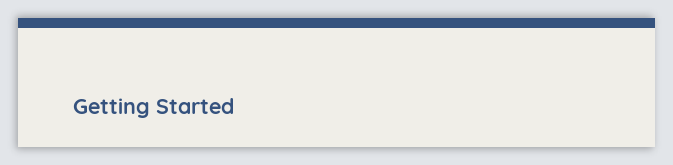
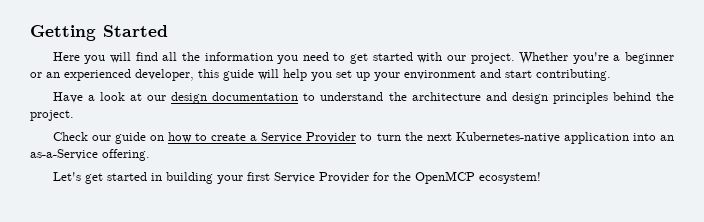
+ Here you will find all the information you need to get started with our project. Whether you're a beginner or an experienced developer, this guide will help you set up your environment and start contributing.
+ Have a look at our design documentation to understand the architecture and design principles behind the project.
+ Check our guide on how to create a Service Provider to turn the next Kubernetes-native application into an as-a-Service offering.
+ Let's get started in building your first Service Provider for the OpenMCP ecosystem!

